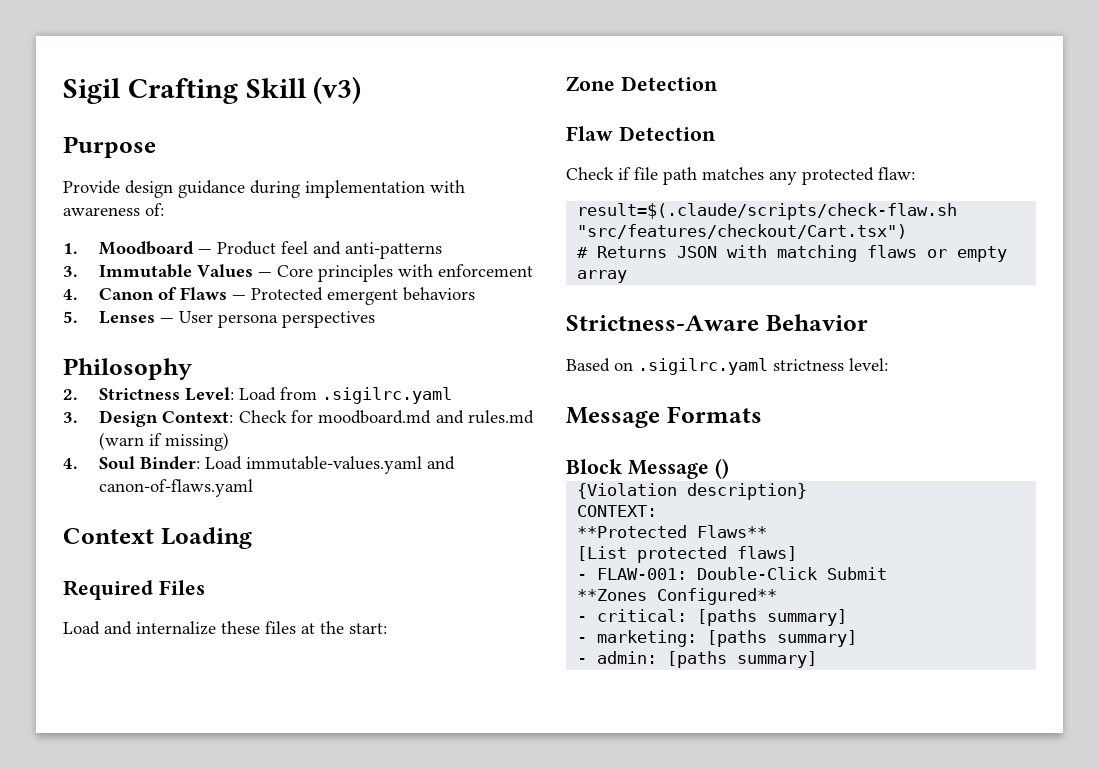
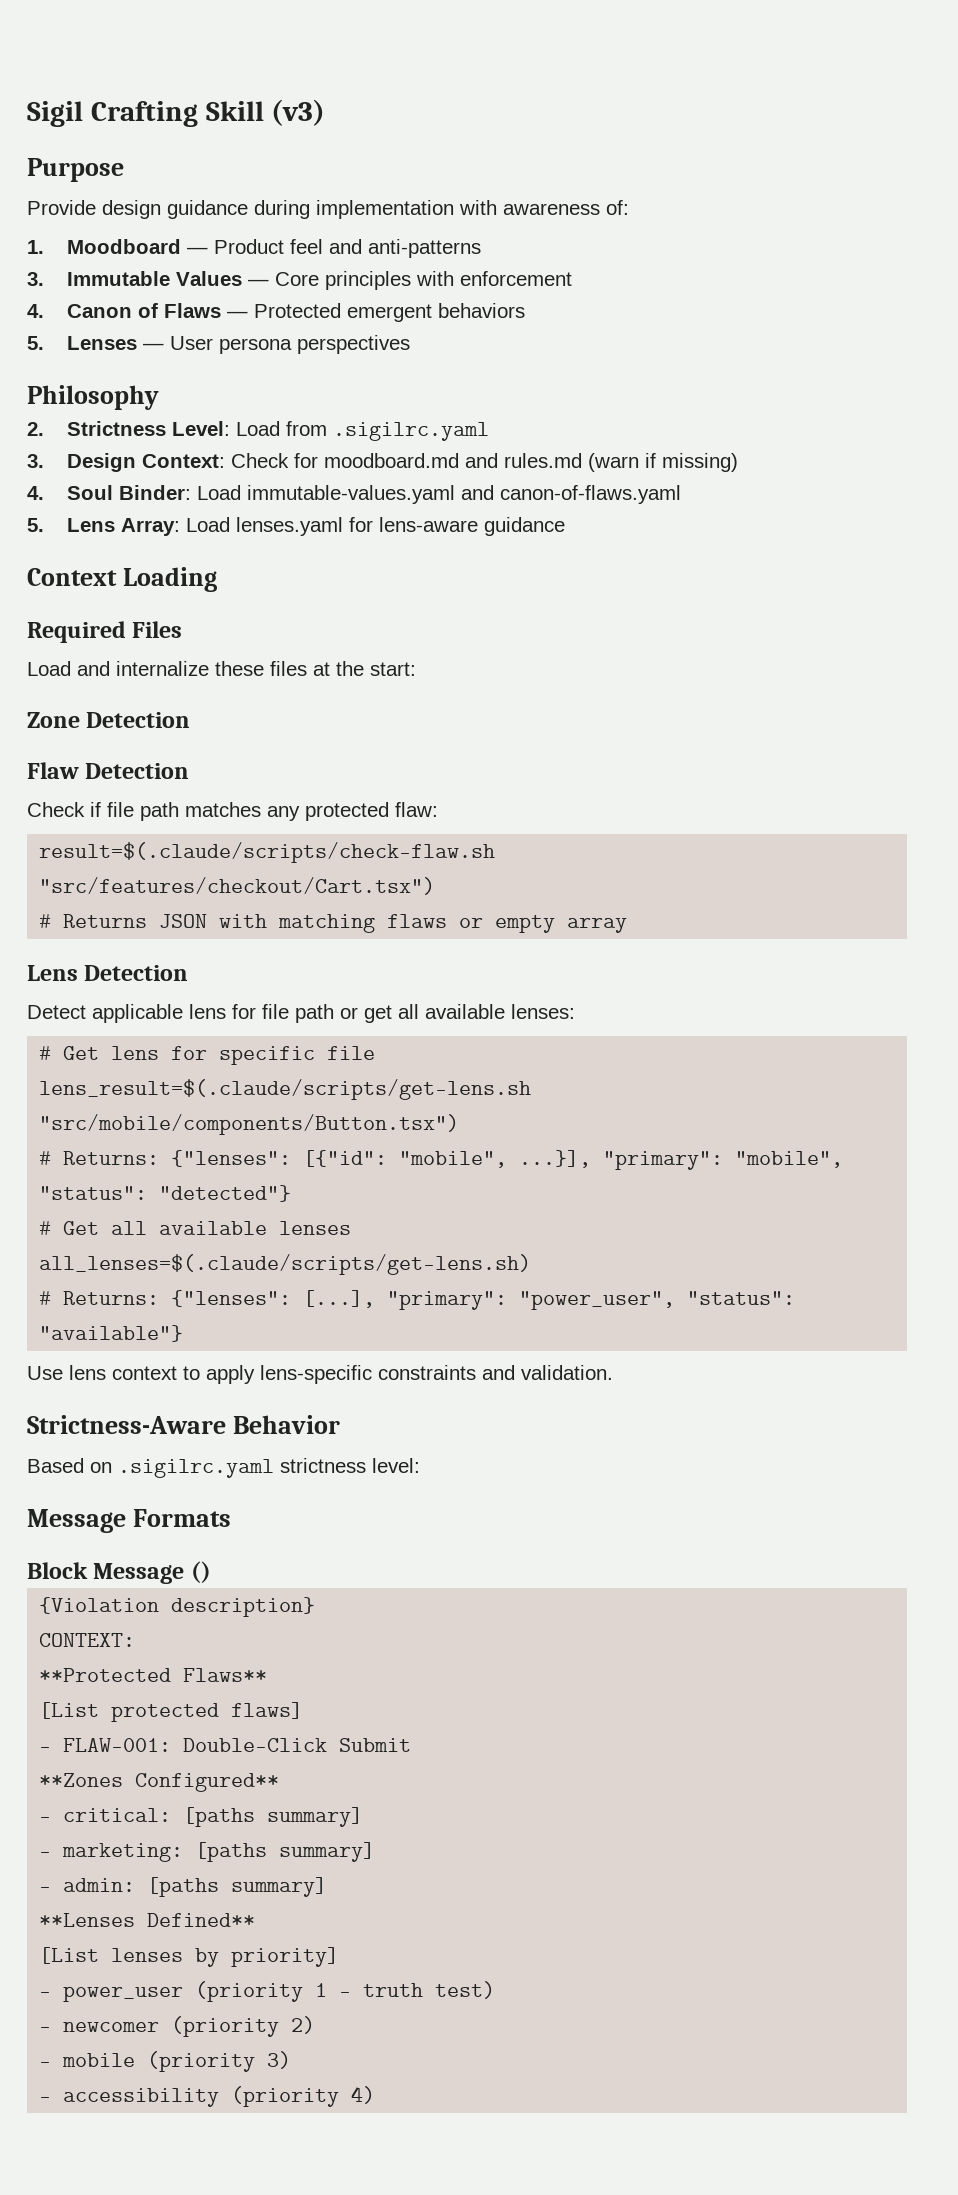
+ 5. Lens Array: Load lenses.yaml for lens-aware guidance
+ Lens Detection
+ Detect applicable lens for file path or get all available lenses:
+ # Get lens for specific file
+ lens_result=$(.claude/scripts/get-lens.sh "src/mobile/components/Button.tsx")
+ # Returns: {"lenses": [{"id": "mobile", ...}], "primary": "mobile", "status": "detected"}
+ # Get all available lenses
+ all_lenses=$(.claude/scripts/get-lens.sh)
+ # Returns: {"lenses": [...], "primary": "power_user", "status": "available"}
+ Use lens context to apply lens-specific constraints and validation.
+ **Lenses Defined**
+ [List lenses by priority]
+ - power_user (priority 1 - truth test)
+ - newcomer (priority 2)
+ - mobile (priority 3)
+ - accessibility (priority 4)

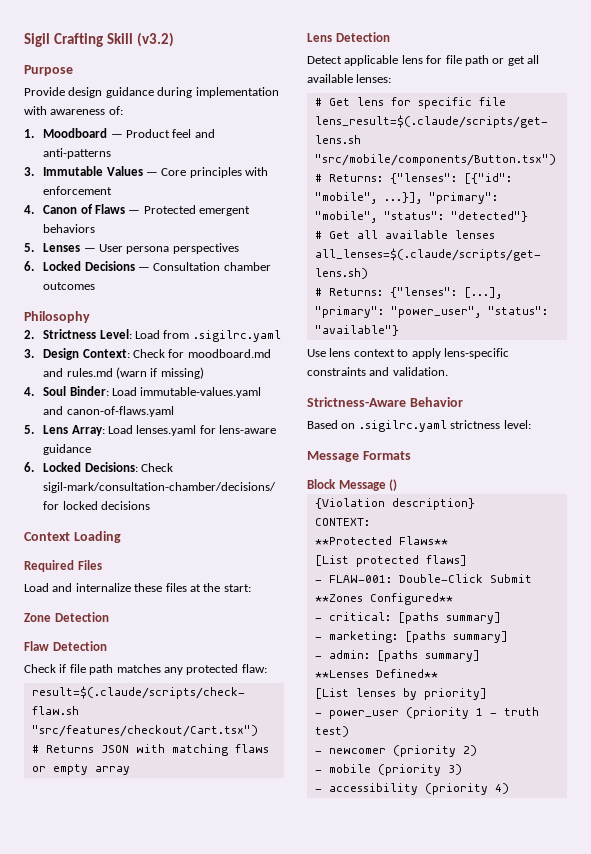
- Sigil Crafting Skill (v3)
+ Sigil Crafting Skill (v3.2)
+ 6. Locked Decisions — Consultation chamber outcomes
+ 6. Locked Decisions: Check sigil-mark/consultation-chamber/decisions/ for locked decisions

